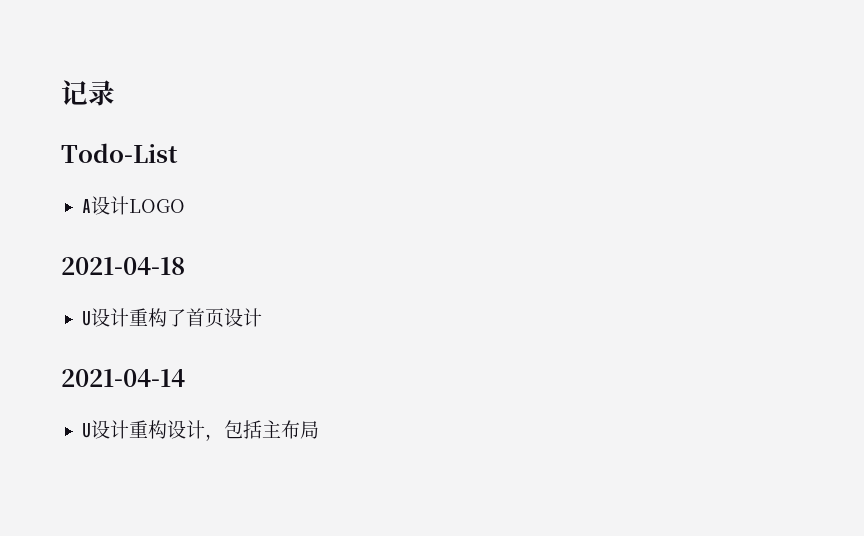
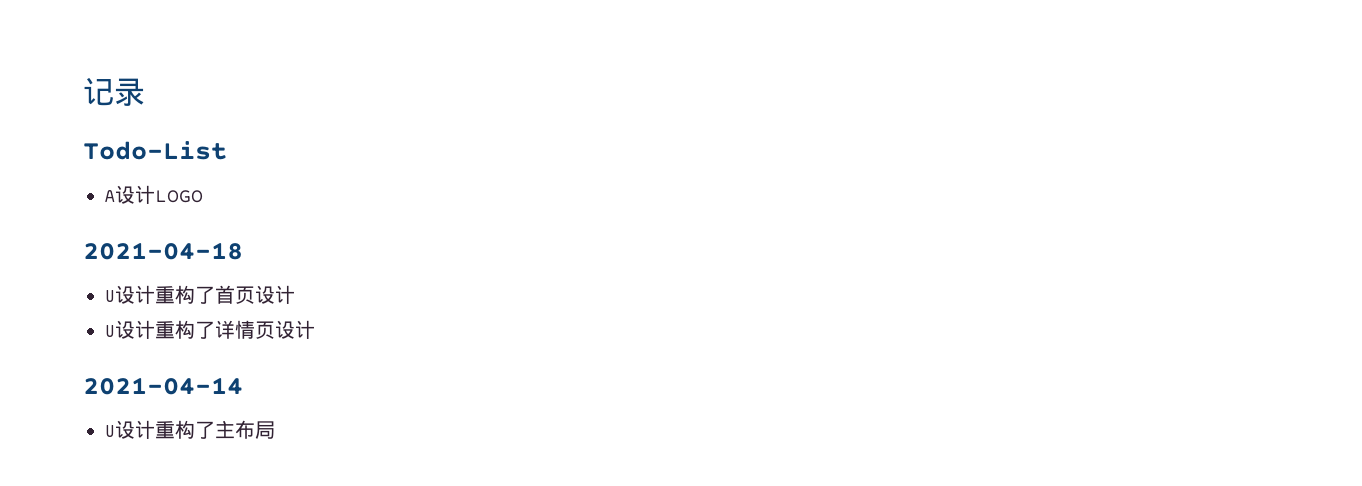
+ U设计重构了详情页设计
- U设计重构设计，包括主布局
+ U设计重构了主布局

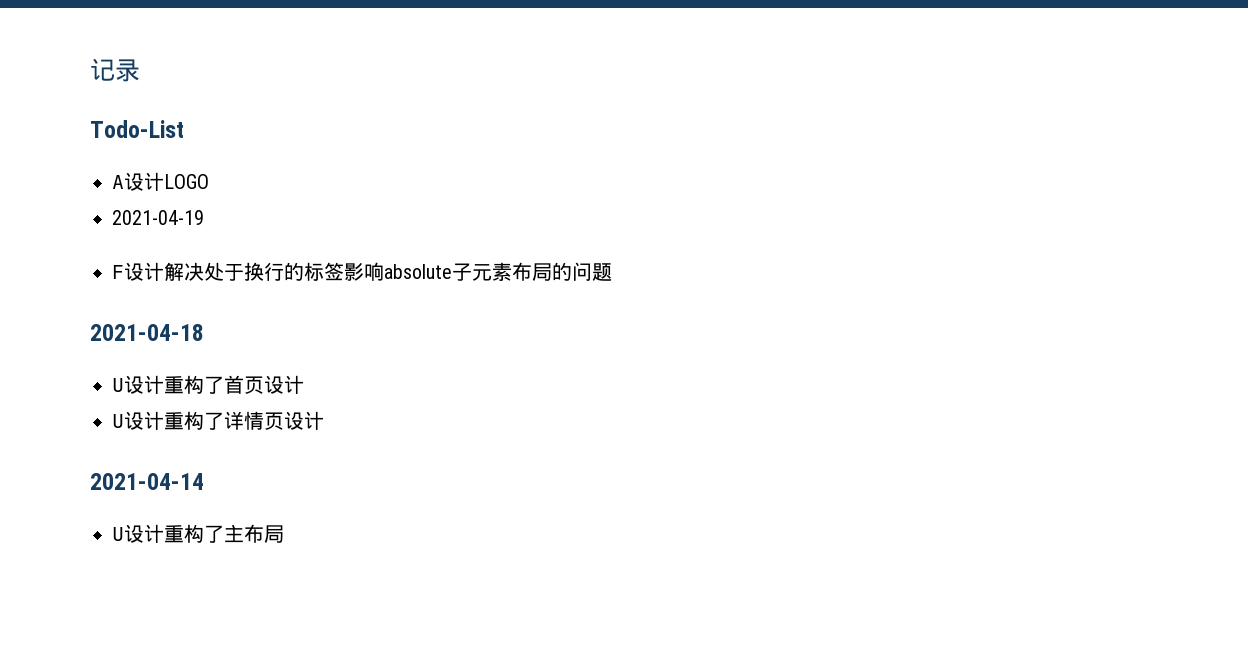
+ 2021-04-19
+ F设计解决处于换行的标签影响absolute子元素布局的问题

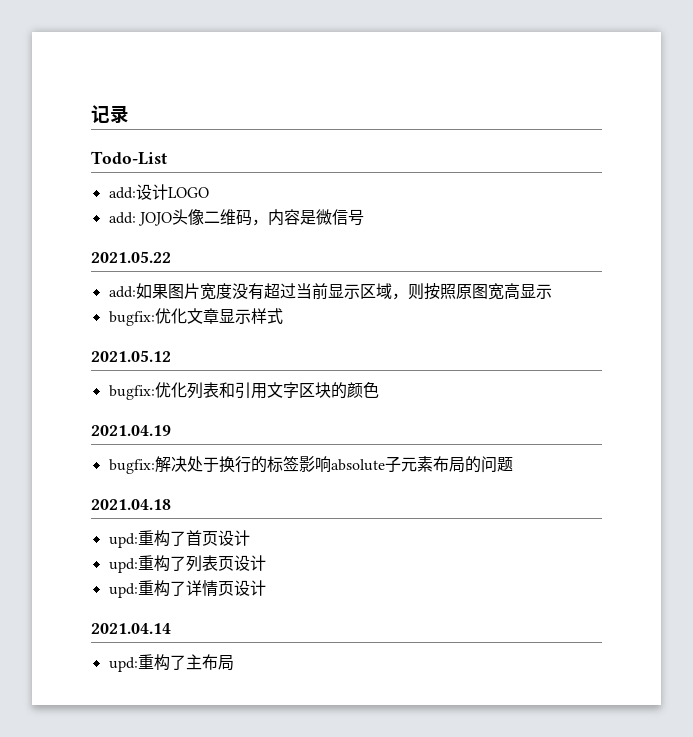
- A设计LOGO
+ add:设计LOGO
- 2021-04-19
- F设计解决处于换行的标签影响absolute子元素布局的问题
+ add: JOJO头像二维码，内容是微信号
+ 2021.05.22
+ add:如果图片宽度没有超过当前显示区域，则按照原图宽高显示
+ bugfix:优化文章显示样式
+ 2021.05.12
+ bugfix:优化列表和引用文字区块的颜色
+ 2021.04.19
+ bugfix:解决处于换行的标签影响absolute子元素布局的问题
- 2021-04-18
- U设计重构了首页设计
+ 2021.04.18
+ upd:重构了首页设计
- U设计重构了详情页设计
+ upd:重构了列表页设计
+ upd:重构了详情页设计
- 2021-04-14
- U设计重构了主布局
+ 2021.04.14
+ upd:重构了主布局

